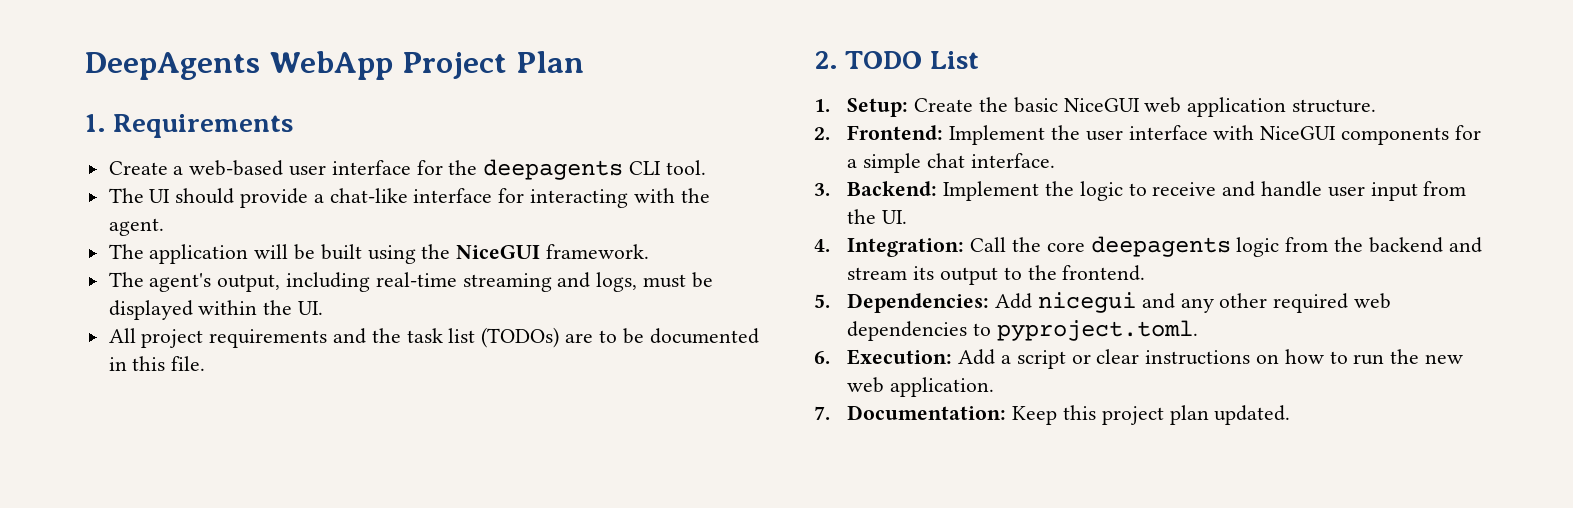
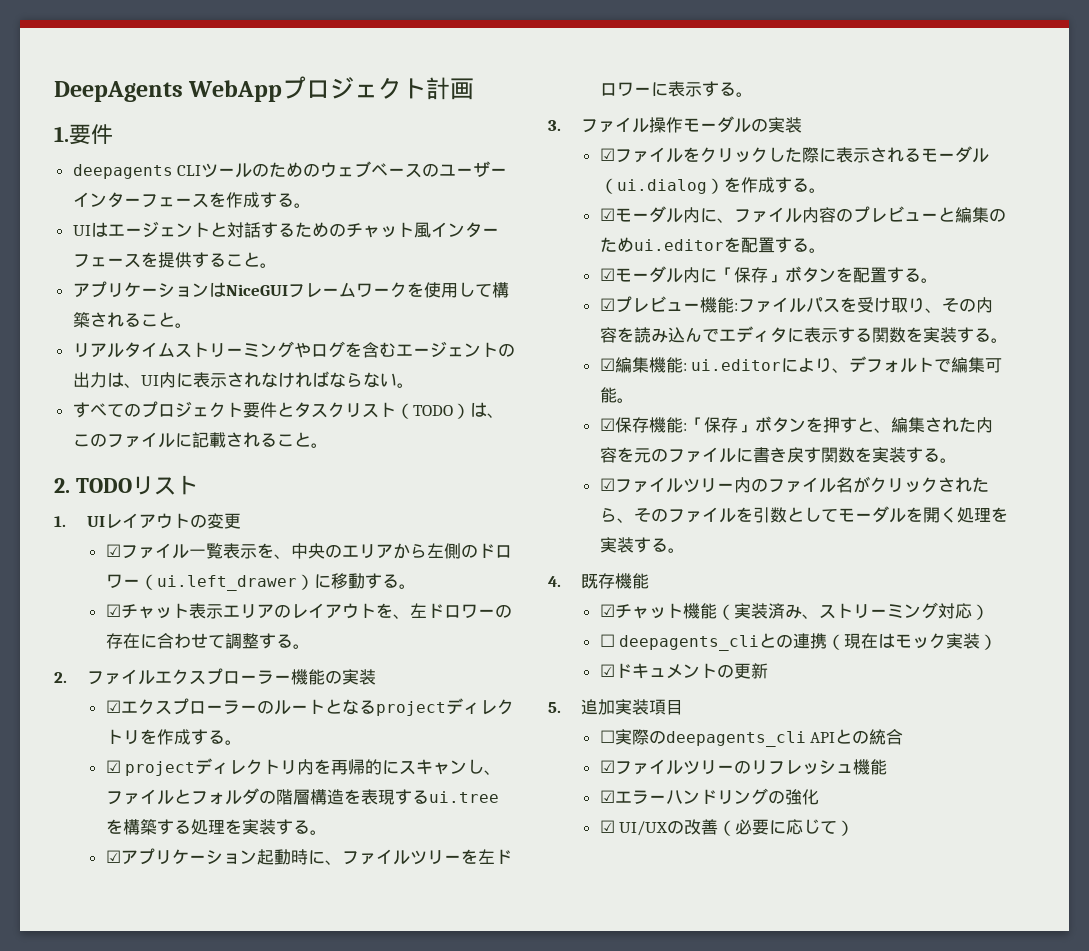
- DeepAgents WebApp Project Plan
- 1. Requirements
- Create a web-based user interface for the deepagents CLI tool.
- The UI should provide a chat-like interface for interacting with the agent.
- The application will be built using the NiceGUI framework.
- The agent's output, including real-time streaming and logs, must be displayed within the UI.
- All project requirements and the task list (TODOs) are to be documented in this file.
+ DeepAgents WebAppプロジェクト計画
+ 1.要件
+ deepagents CLIツールのためのウェブベースのユーザーインターフェースを作成する。
+ UIはエージェントと対話するためのチャット風インターフェースを提供すること。
+ アプリケーションはNiceGUIフレームワークを使用して構築されること。
+ リアルタイムストリーミングやログを含むエージェントの出力は、UI内に表示されなければならない。
+ すべてのプロジェクト要件とタスクリスト（TODO）は、このファイルに記載されること。
- 2. TODO List
- 1. Setup: Create the basic NiceGUI web application structure.
- 2. Frontend: Implement the user interface with NiceGUI components for a simple chat interface.
- 3. Backend: Implement the logic to receive and handle user input from the UI.
- 4. Integration: Call the core deepagents logic from the backend and stream its output to the frontend.
- 5. Dependencies: Add nicegui and any other required web dependencies to pyproject.toml.
- 6. Execution: Add a script or clear instructions on how to run the new web application.
- 7. Documentation: Keep this project plan updated.
+ 2. TODOリスト
+ 1. UIレイアウトの変更
+ ☑ファイル一覧表示を、中央のエリアから左側のドロワー（ui.left_drawer）に移動する。
+ ☑チャット表示エリアのレイアウトを、左ドロワーの存在に合わせて調整する。
+ 2.ファイルエクスプローラー機能の実装
+ ☑エクスプローラーのルートとなるprojectディレクトリを作成する。
+ ☑ projectディレクトリ内を再帰的にスキャンし、ファイルとフォルダの階層構造を表現するui.treeを構築する処理を実装する。
+ ☑アプリケーション起動時に、ファイルツリーを左ドロワーに表示する。
+ 3.ファイル操作モーダルの実装
+ ☑ファイルをクリックした際に表示されるモーダル（ui.dialog）を作成する。
+ ☑モーダル内に、ファイル内容のプレビューと編集のためui.editorを配置する。
+ ☑モーダル内に「保存」ボタンを配置する。
+ ☑プレビュー機能:ファイルパスを受け取り、その内容を読み込んでエディタに表示する関数を実装する。
+ ☑編集機能: ui.editorにより、デフォルトで編集可能。
+ ☑保存機能:「保存」ボタンを押すと、編集された内容を元のファイルに書き戻す関数を実装する。
+ ☑ファイルツリー内のファイル名がクリックされたら、そのファイルを引数としてモーダルを開く処理を実装する。
+ 4.既存機能
+ ☑チャット機能（実装済み、ストリーミング対応）
+ ☐ deepagents_cliとの連携（現在はモック実装）
+ ☑ドキュメントの更新
+ 5.追加実装項目
+ ☐実際のdeepagents_cli APIとの統合
+ ☑ファイルツリーのリフレッシュ機能
+ ☑エラーハンドリングの強化
+ ☑ UI/UXの改善（必要に応じて）

